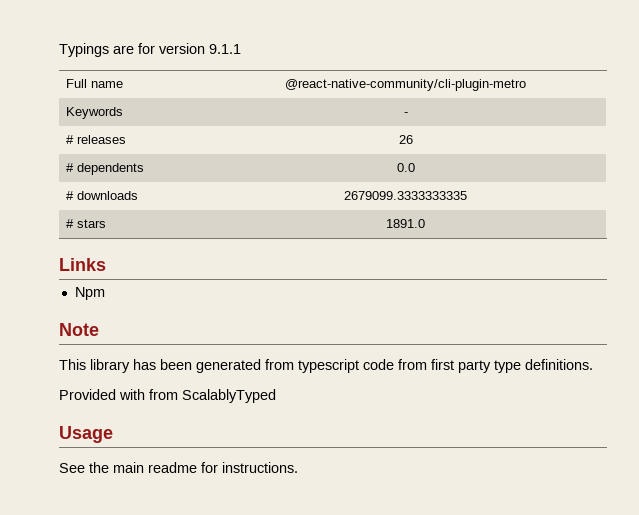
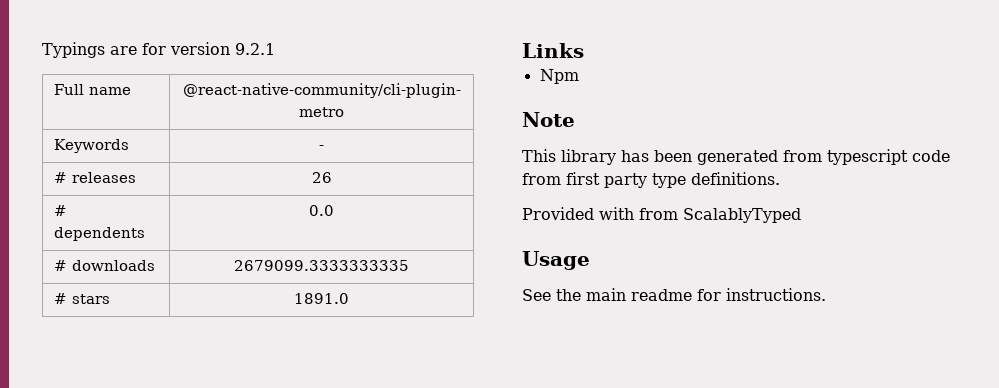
- Typings are for version 9.1.1
+ Typings are for version 9.2.1

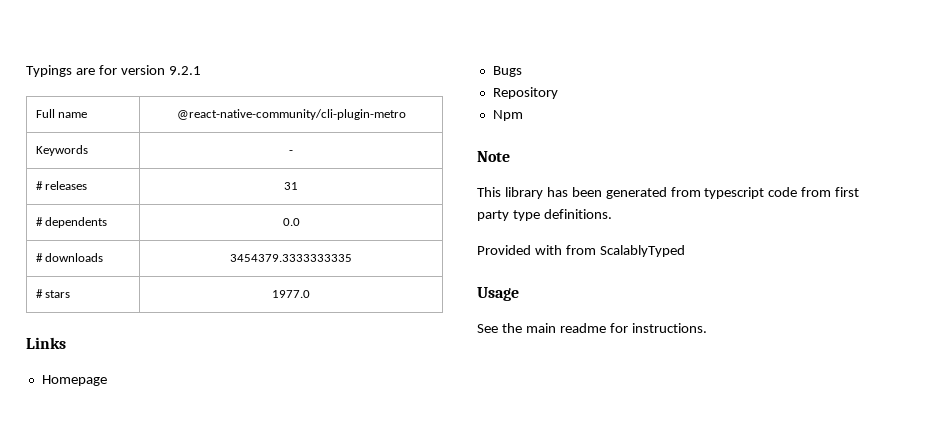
- # releases | 26
+ # releases | 31
- # downloads | 2679099.3333333335
+ # downloads | 3454379.3333333335
- # stars | 1891.0
+ # stars | 1977.0
+ Homepage
+ Bugs
+ Repository

